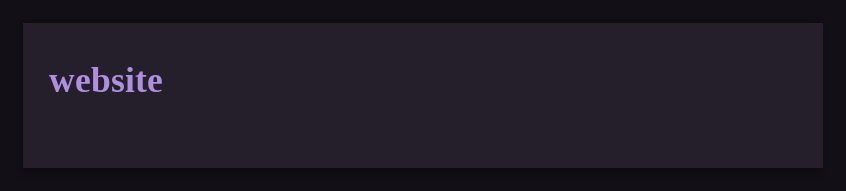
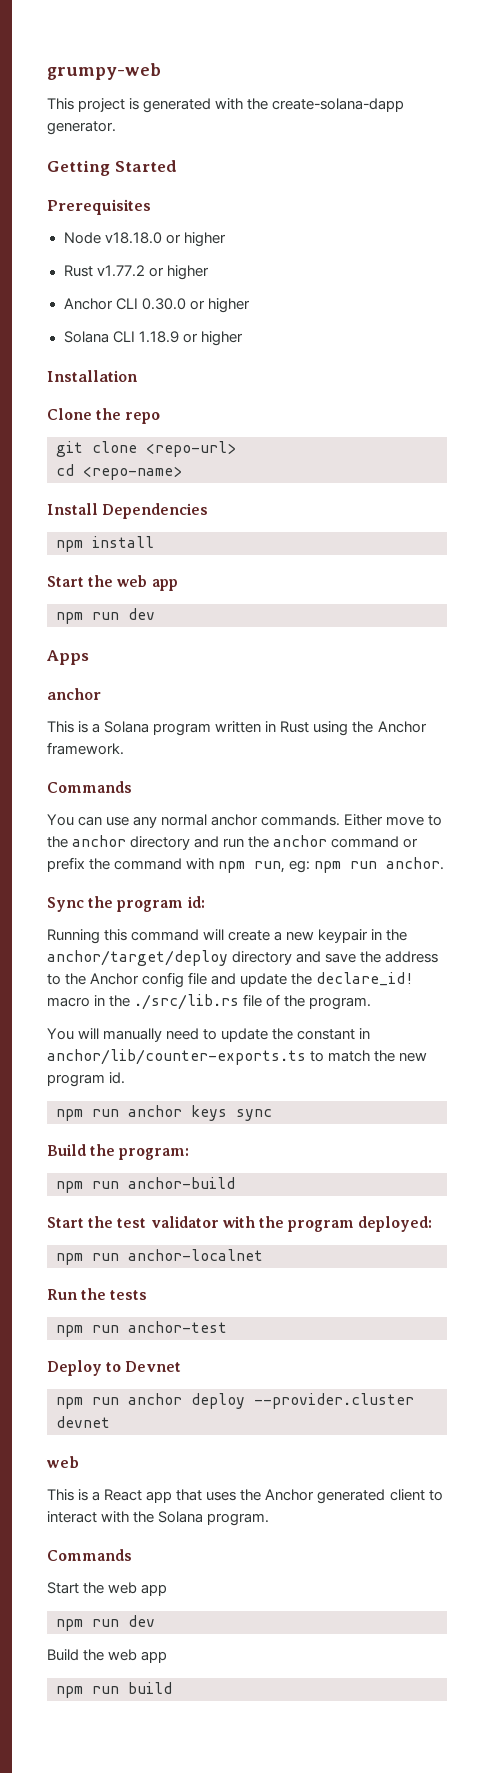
- website
+ grumpy-web
+ This project is generated with the create-solana-dapp generator.
+ Getting Started
+ Prerequisites
+ Node v18.18.0 or higher
+ Rust v1.77.2 or higher
+ Anchor CLI 0.30.0 or higher
+ Solana CLI 1.18.9 or higher
+ Installation
+ Clone the repo
+ git clone <repo-url>
+ cd <repo-name>
+ Install Dependencies
+ npm install
+ Start the web app
+ npm run dev
+ Apps
+ anchor
+ This is a Solana program written in Rust using the Anchor framework.
+ Commands
+ You can use any normal anchor commands. Either move to the anchor directory and run the anchor command or prefix the command with npm run, eg: npm run anchor.
+ Sync the program id:
+ Running this command will create a new keypair in the anchor/target/deploy directory and save the address to the Anchor config file and update the declare_id! macro in the ./src/lib.rs file of the program.
+ You will manually need to update the constant in anchor/lib/counter-exports.ts to match the new program id.
+ npm run anchor keys sync
+ Build the program:
+ npm run anchor-build
+ Start the test validator with the program deployed:
+ npm run anchor-localnet
+ Run the tests
+ npm run anchor-test
+ Deploy to Devnet
+ npm run anchor deploy --provider.cluster devnet
+ web
+ This is a React app that uses the Anchor generated client to interact with the Solana program.
+ Commands
+ Start the web app
+ npm run dev
+ Build the web app
+ npm run build

